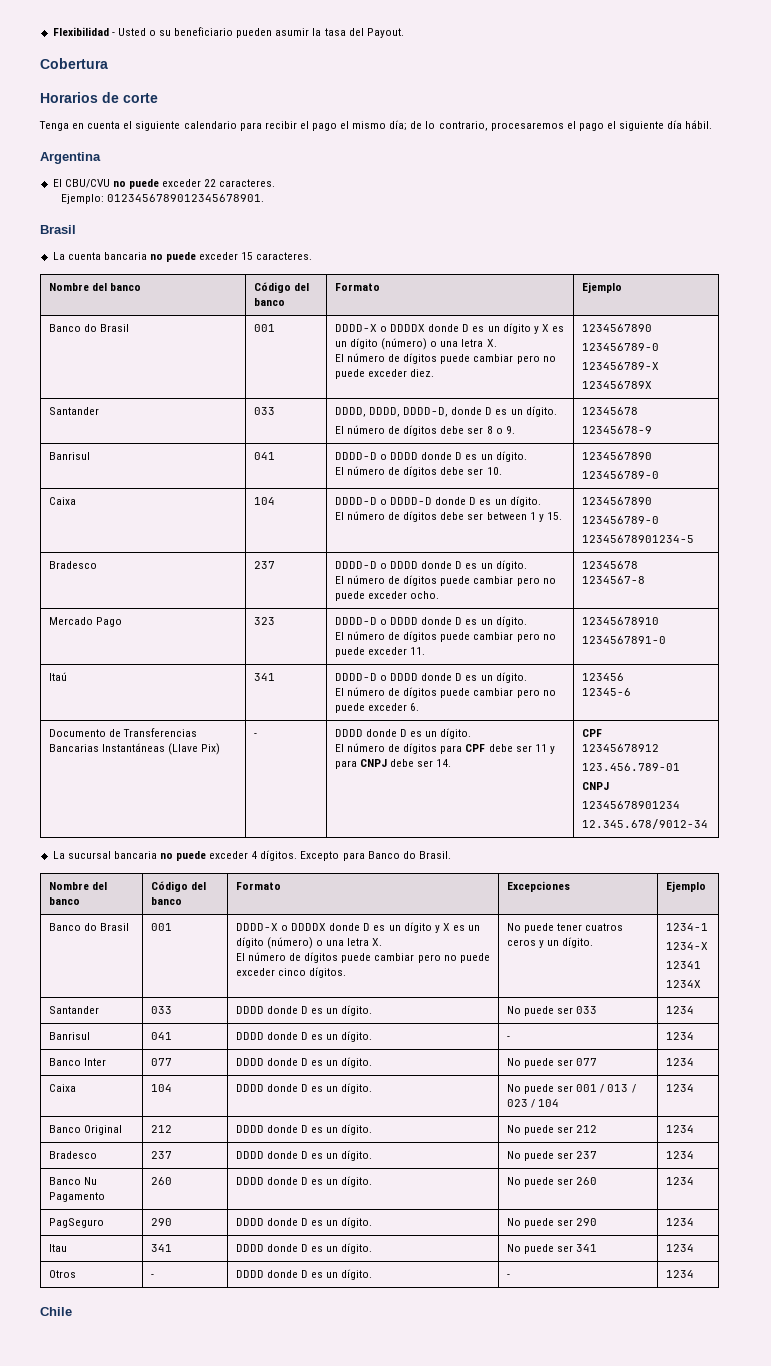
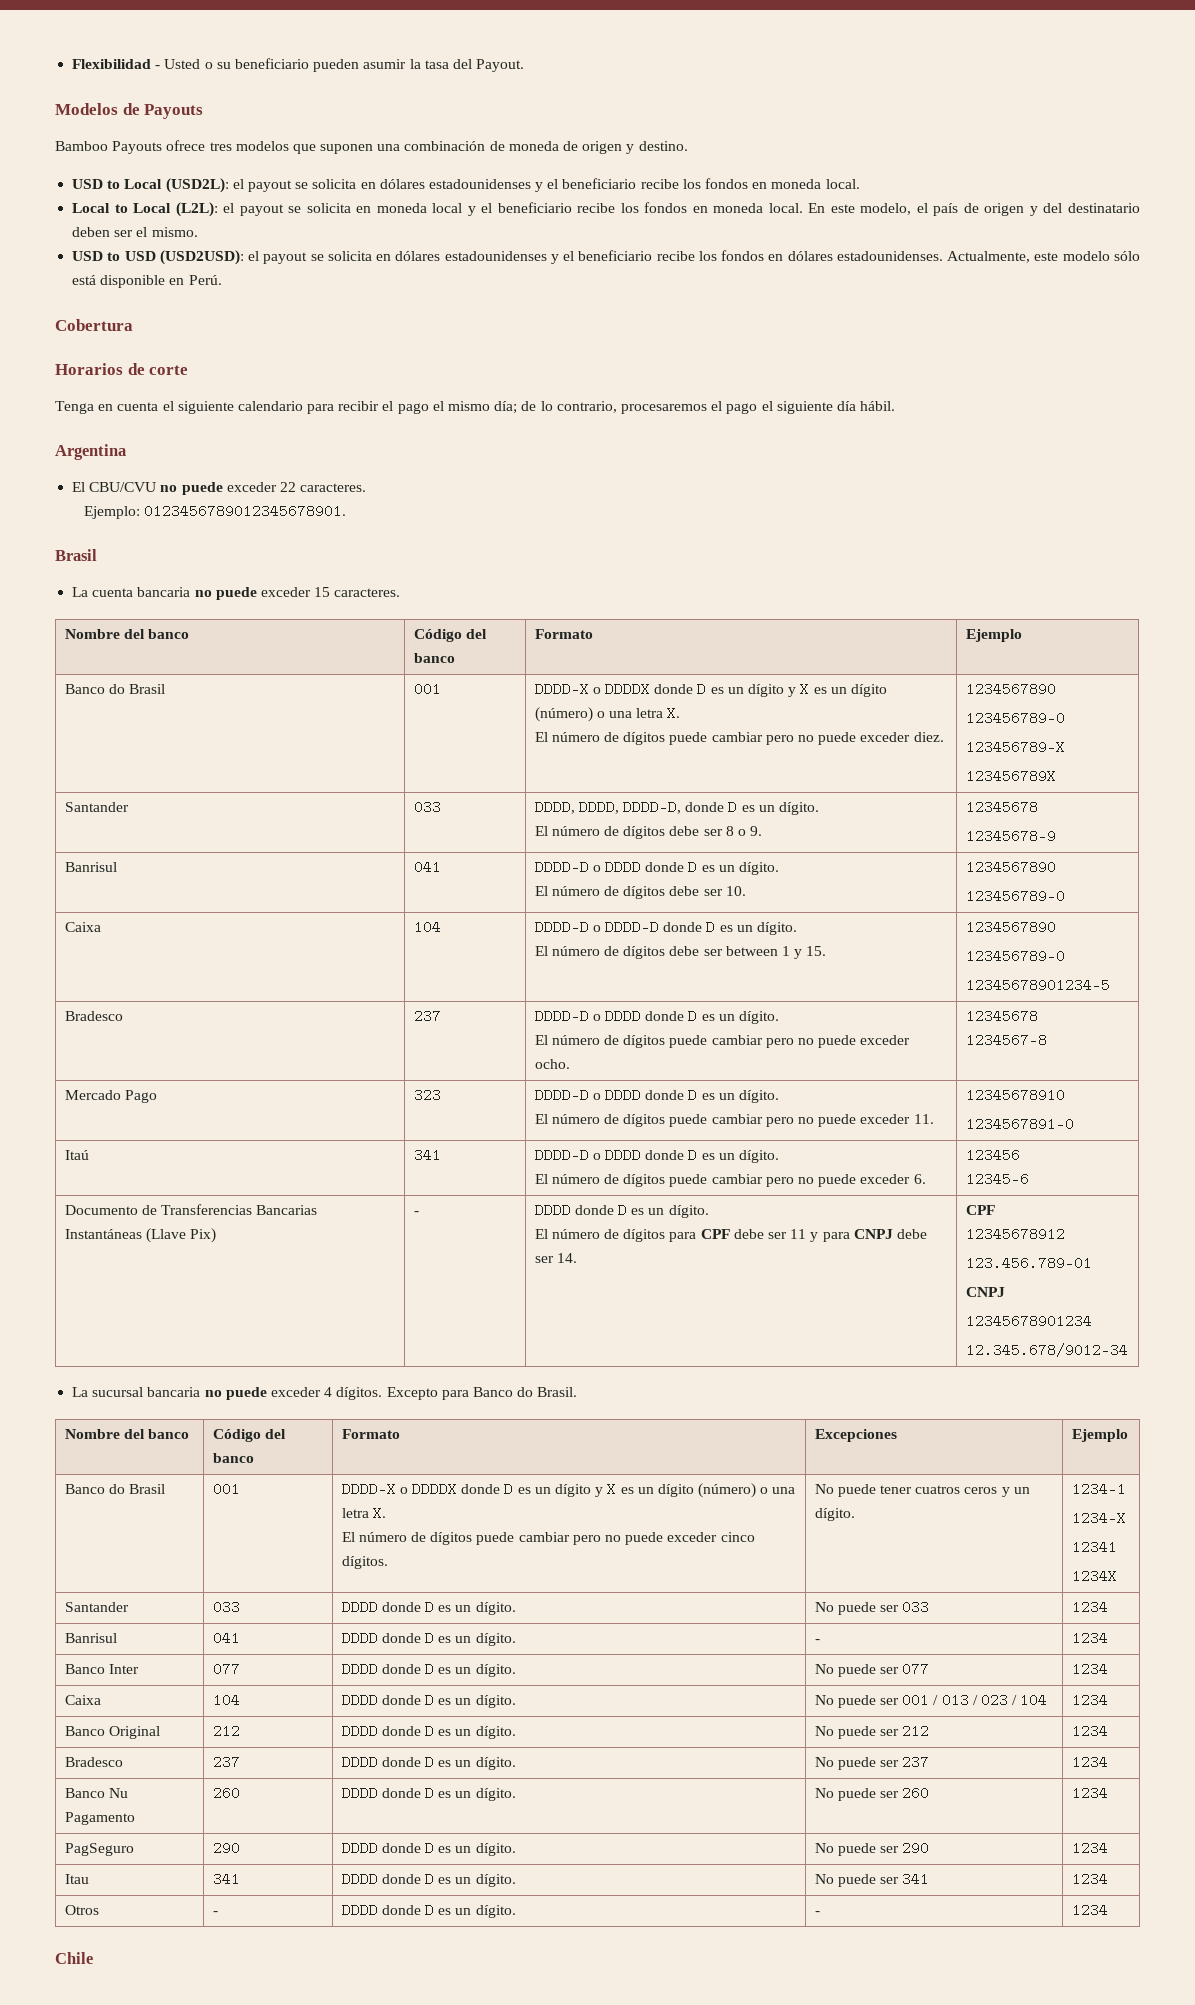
+ Modelos de Payouts
+ Bamboo Payouts ofrece tres modelos que suponen una combinación de moneda de origen y destino.
+ USD to Local (USD2L): el payout se solicita en dólares estadounidenses y el beneficiario recibe los fondos en moneda local.
+ Local to Local (L2L): el payout se solicita en moneda local y el beneficiario recibe los fondos en moneda local. En este modelo, el país de origen y del destinatario deben ser el mismo.
+ USD to USD (USD2USD): el payout se solicita en dólares estadounidenses y el beneficiario recibe los fondos en dólares estadounidenses. Actualmente, este modelo sólo está disponible en Perú.

